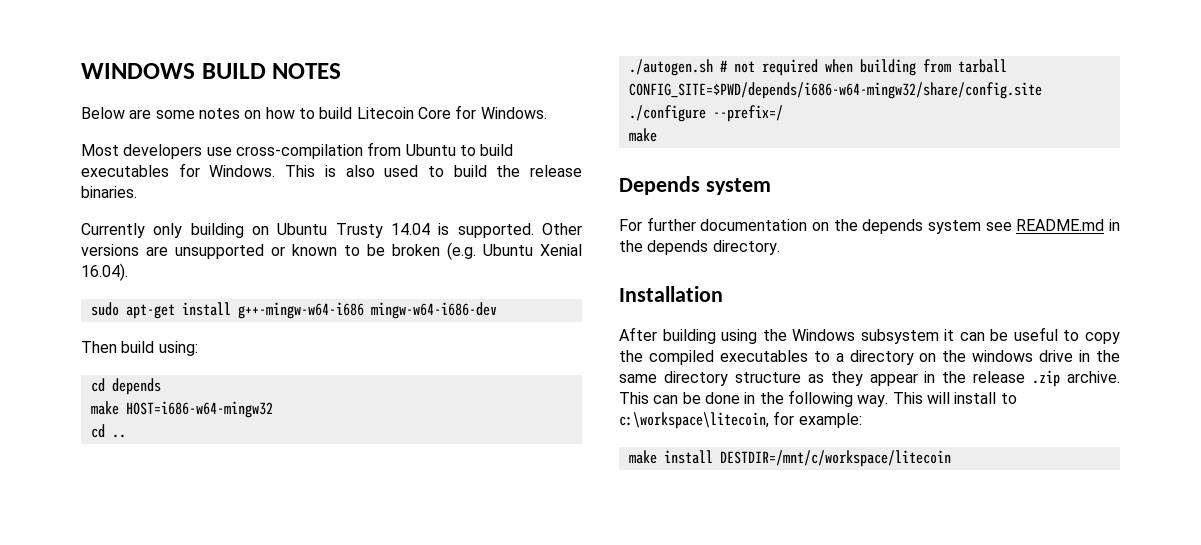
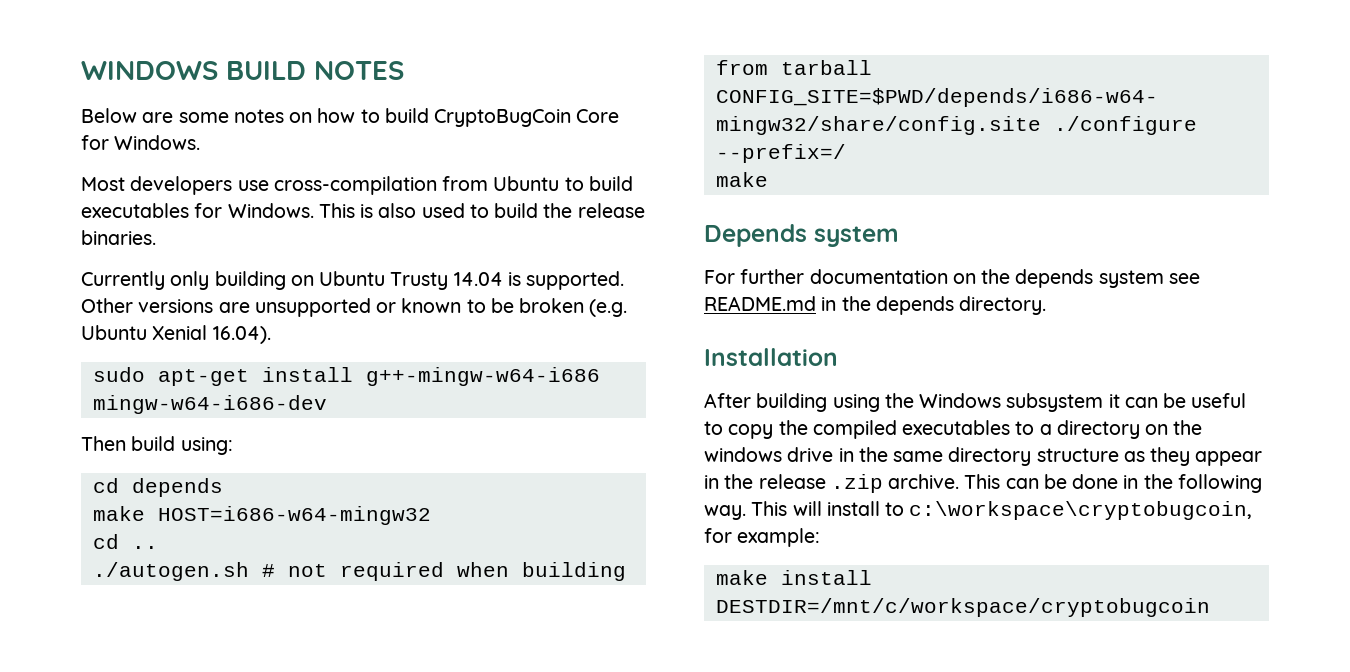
- Below are some notes on how to build Litecoin Core for Windows.
+ Below are some notes on how to build CryptoBugCoin Core for Windows.
- This will install to c:\workspace\litecoin, for example:
+ This will install to c:\workspace\cryptobugcoin, for example:
- make install DESTDIR=/mnt/c/workspace/litecoin
+ make install DESTDIR=/mnt/c/workspace/cryptobugcoin

